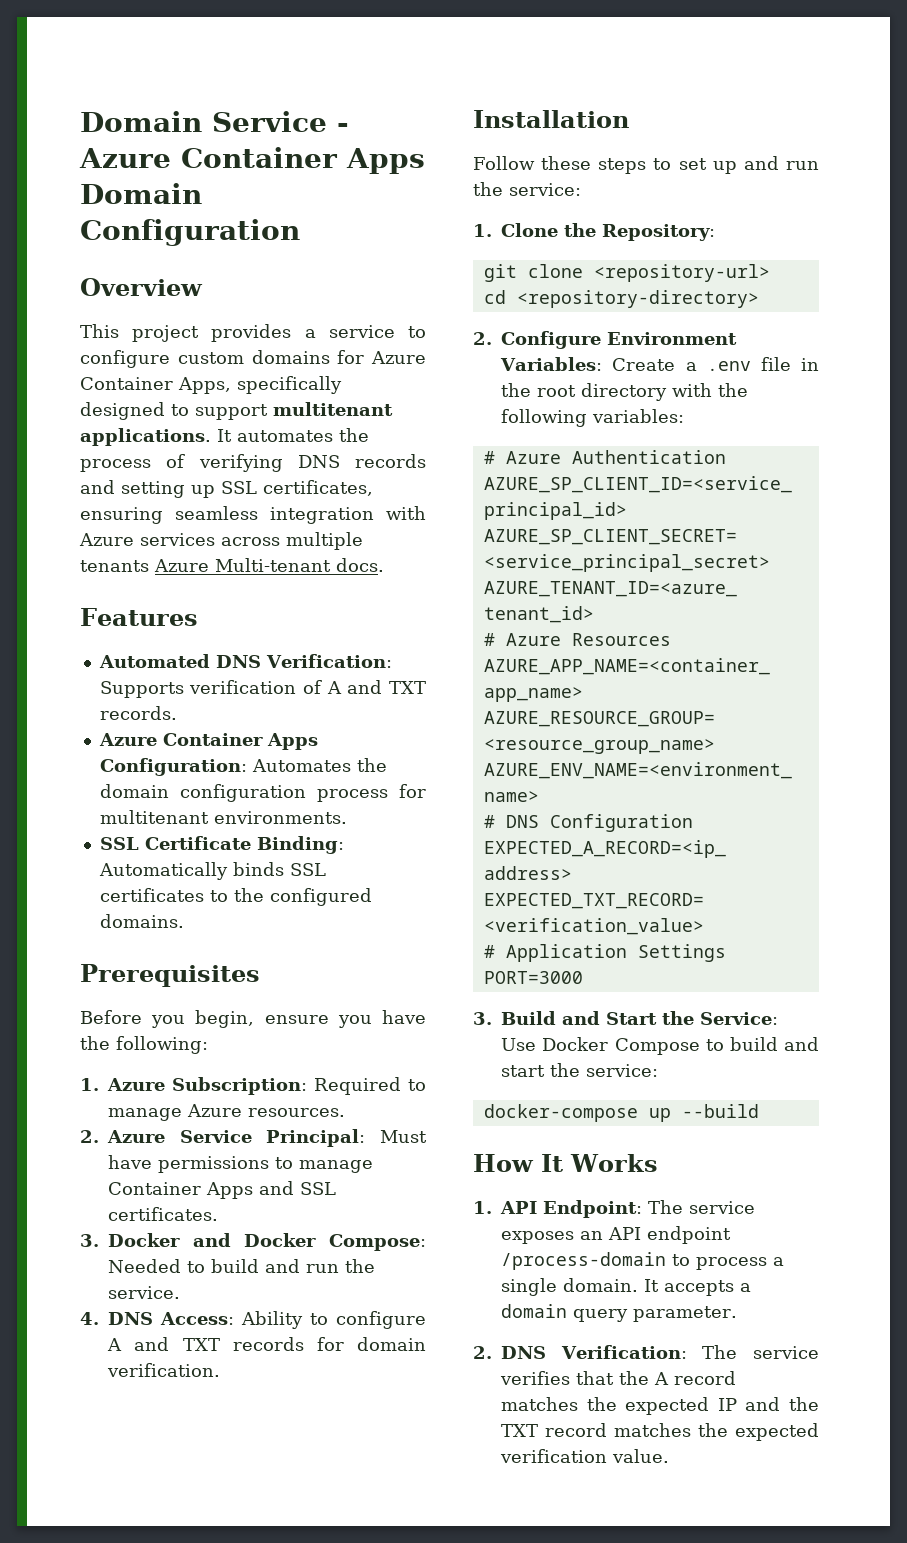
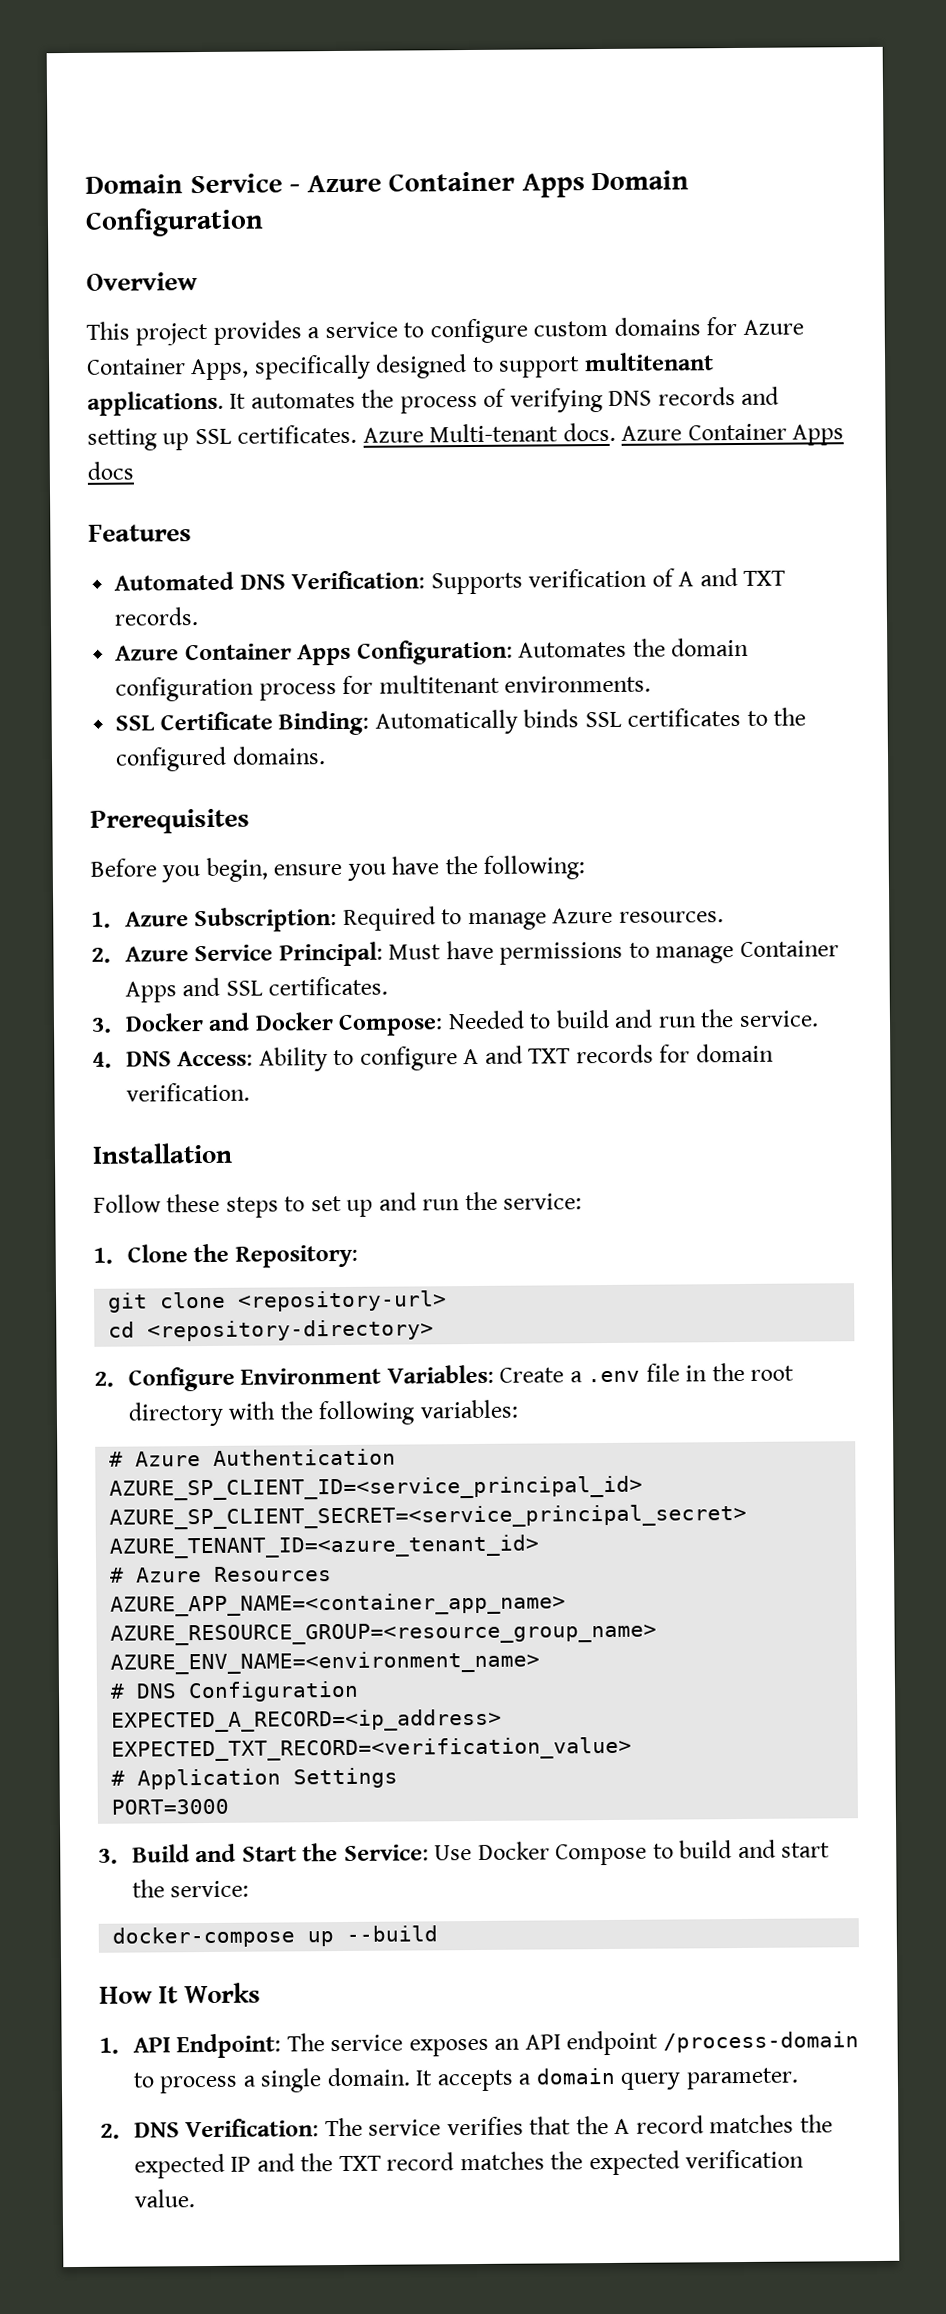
- It automates the process of verifying DNS records and setting up SSL certificates, ensuring seamless integration with Azure services across multiple tenants Azure Multi-tenant docs.
+ It automates the process of verifying DNS records and setting up SSL certificates. Azure Multi-tenant docs. Azure Container Apps docs

